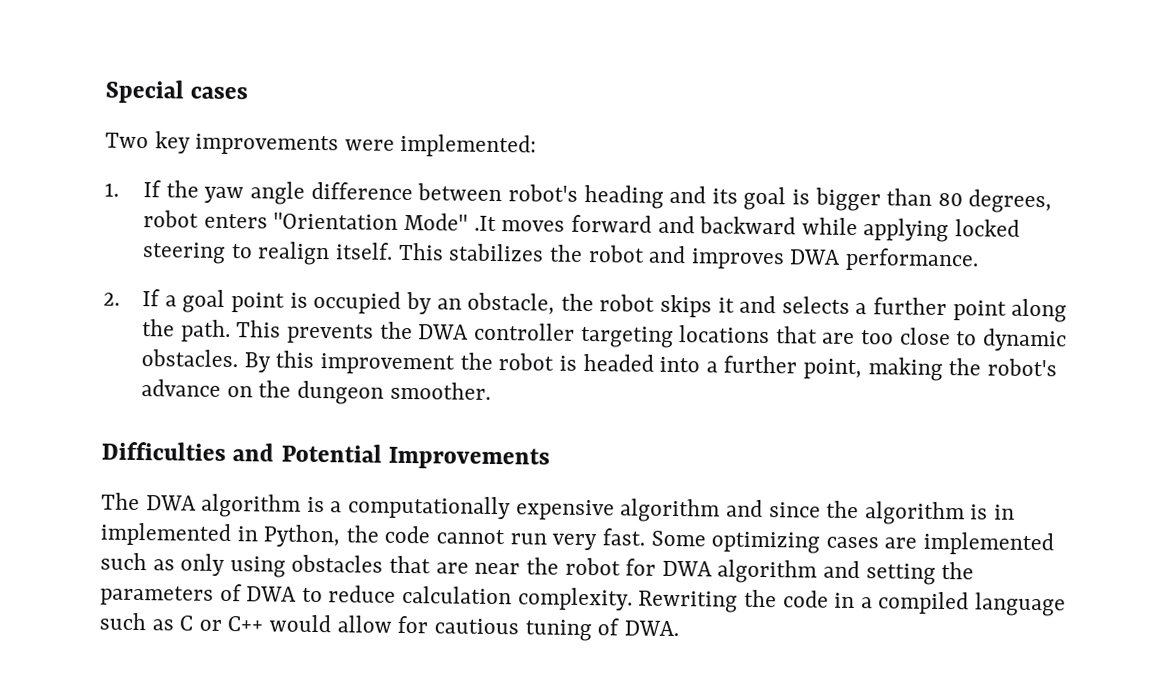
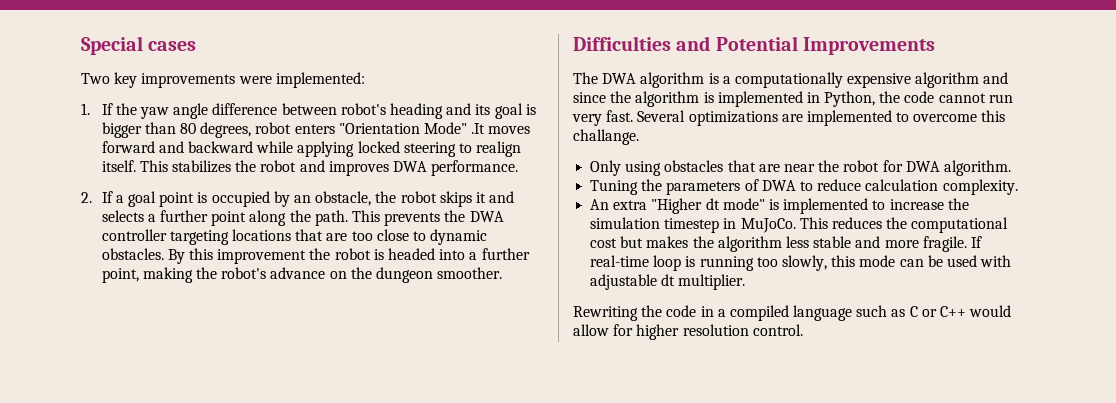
- The DWA algorithm is a computationally expensive algorithm and since the algorithm is in implemented in Python, the code cannot run very fast.
+ The DWA algorithm is a computationally expensive algorithm and since the algorithm is implemented in Python, the code cannot run very fast.
- Some optimizing cases are implemented such as only using obstacles that are near the robot for DWA algorithm and setting the parameters of DWA to reduce calculation complexity. Rewriting the code in a compiled language such as C or C++ would allow for cautious tuning of DWA.
+ Several optimizations are implemented to overcome this challange.
+ Only using obstacles that are near the robot for DWA algorithm.
+ Tuning the parameters of DWA to reduce calculation complexity.
+ An extra "Higher dt mode" is implemented to increase the simulation timestep in MuJoCo. This reduces the computational cost but makes the algorithm less stable and more fragile. If real-time loop is running too slowly, this mode can be used with adjustable dt multiplier.
+ Rewriting the code in a compiled language such as C or C++ would allow for higher resolution control.

